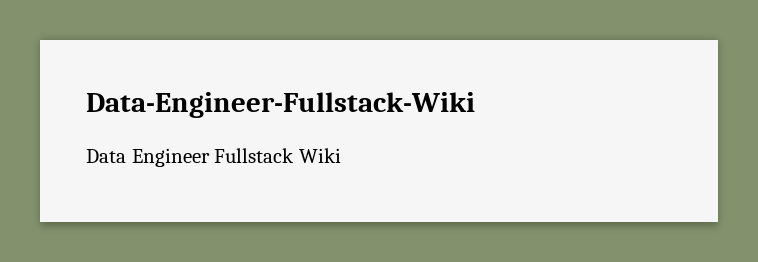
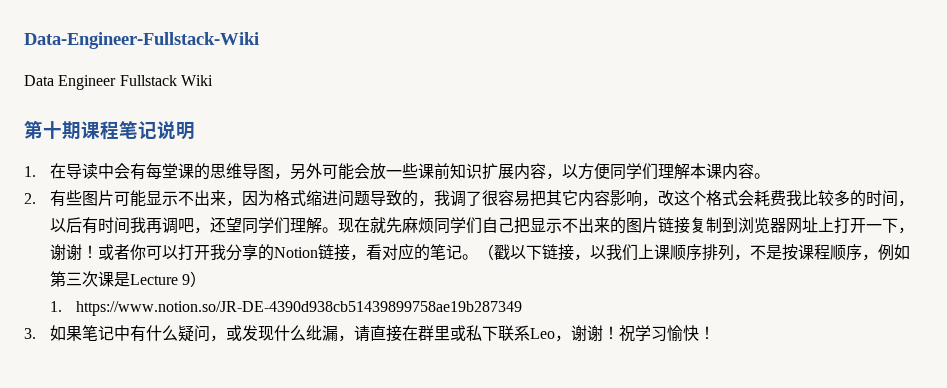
+ 第十期课程笔记说明
+ 1.在导读中会有每堂课的思维导图，另外可能会放一些课前知识扩展内容，以方便同学们理解本课内容。
+ 2.有些图片可能显示不出来，因为格式缩进问题导致的，我调了很容易把其它内容影响，改这个格式会耗费我比较多的时间，以后有时间我再调吧，还望同学们理解。现在就先麻烦同学们自己把显示不出来的图片链接复制到浏览器网址上打开一下，谢谢！或者你可以打开我分享的Notion链接，看对应的笔记。（戳以下链接，以我们上课顺序排列，不是按课程顺序，例如第三次课是Lecture 9）
+ 1. https://www.notion.so/JR-DE-4390d938cb51439899758ae19b287349
+ 3.如果笔记中有什么疑问，或发现什么纰漏，请直接在群里或私下联系Leo，谢谢！祝学习愉快！

